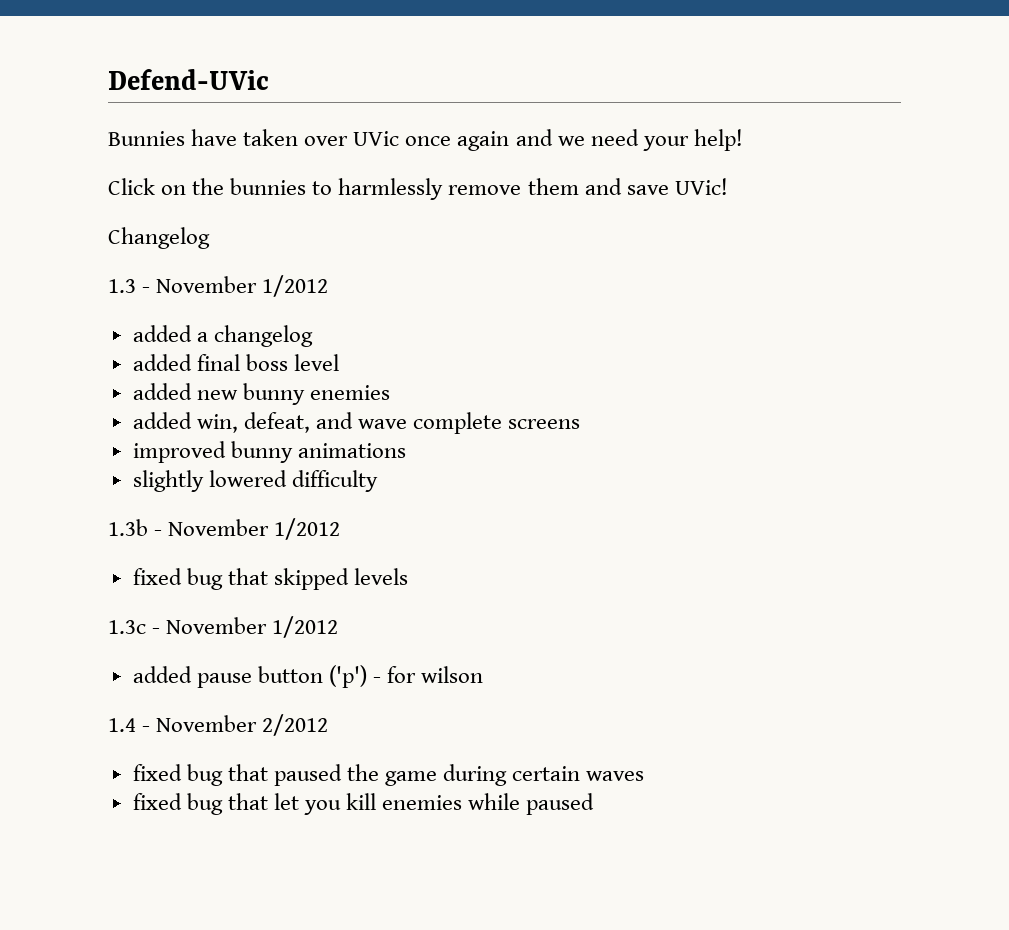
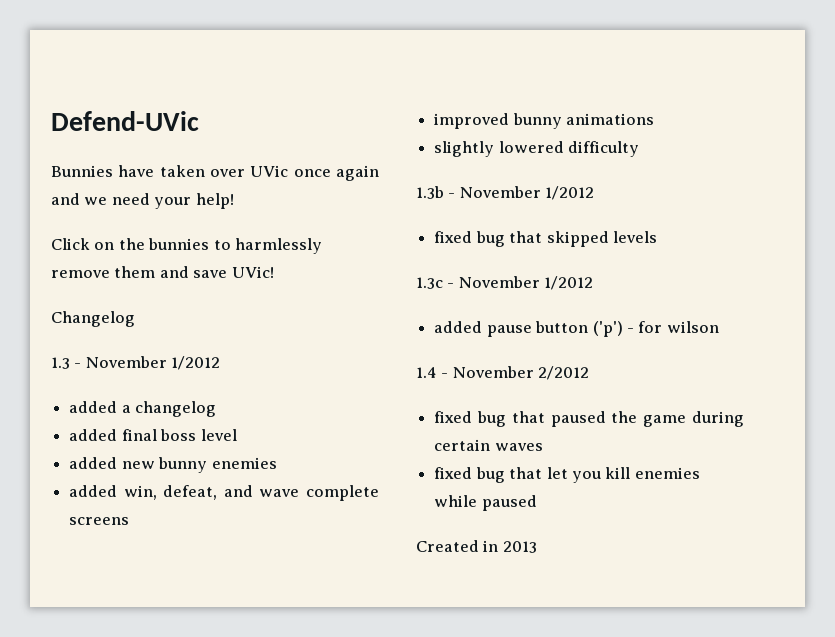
+ Created in 2013

